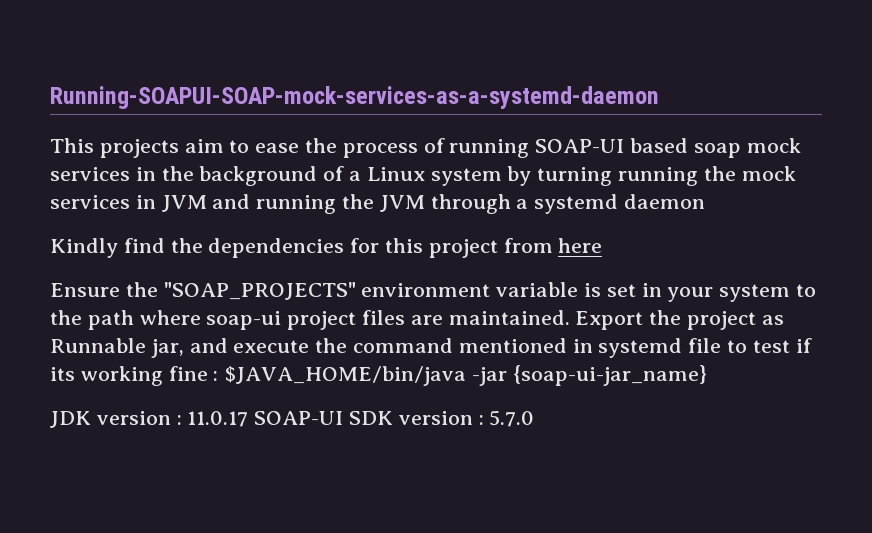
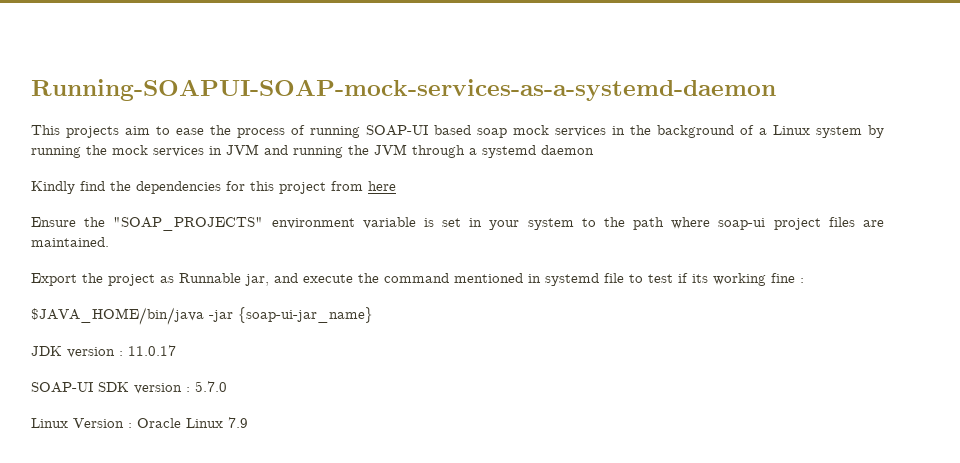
- This projects aim to ease the process of running SOAP-UI based soap mock services in the background of a Linux system by turning running the mock services in JVM and running the JVM through a systemd daemon
+ This projects aim to ease the process of running SOAP-UI based soap mock services in the background of a Linux system by running the mock services in JVM and running the JVM through a systemd daemon
- Ensure the "SOAP_PROJECTS" environment variable is set in your system to the path where soap-ui project files are maintained. Export the project as Runnable jar, and execute the command mentioned in systemd file to test if its working fine : $JAVA_HOME/bin/java -jar {soap-ui-jar_name}
+ Ensure the "SOAP_PROJECTS" environment variable is set in your system to the path where soap-ui project files are maintained.
+ Export the project as Runnable jar, and execute the command mentioned in systemd file to test if its working fine :
+ $JAVA_HOME/bin/java -jar {soap-ui-jar_name}
- JDK version : 11.0.17 SOAP-UI SDK version : 5.7.0
+ JDK version : 11.0.17
+ SOAP-UI SDK version : 5.7.0
+ Linux Version : Oracle Linux 7.9

